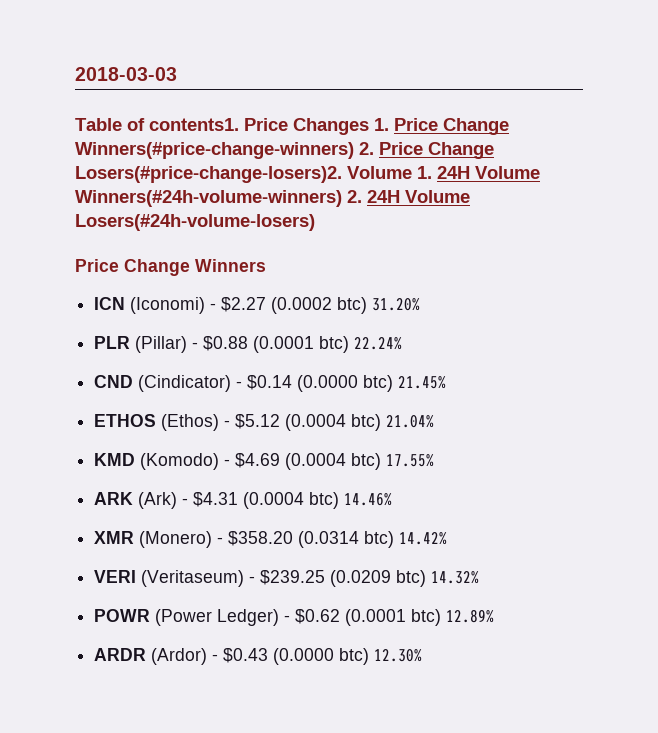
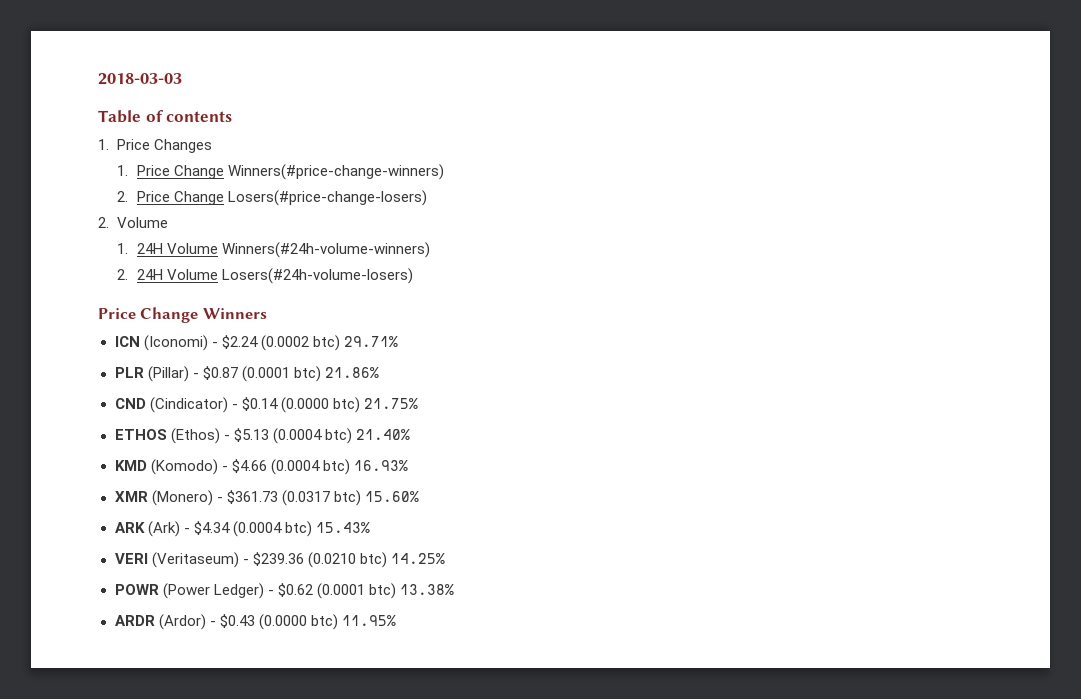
- Table of contents1. Price Changes 1. Price Change Winners(#price-change-winners) 2. Price Change Losers(#price-change-losers)2. Volume 1. 24H Volume Winners(#24h-volume-winners) 2. 24H Volume Losers(#24h-volume-losers)
+ Table of contents
+ 1. Price Changes
+ 1. Price Change Winners(#price-change-winners)
+ 2. Price Change Losers(#price-change-losers)
+ 2. Volume
+ 1. 24H Volume Winners(#24h-volume-winners)
+ 2. 24H Volume Losers(#24h-volume-losers)
- ICN (Iconomi) - $2.27 (0.0002 btc) 31.20%
+ ICN (Iconomi) - $2.24 (0.0002 btc) 29.71%
- PLR (Pillar) - $0.88 (0.0001 btc) 22.24%
+ PLR (Pillar) - $0.87 (0.0001 btc) 21.86%
- CND (Cindicator) - $0.14 (0.0000 btc) 21.45%
+ CND (Cindicator) - $0.14 (0.0000 btc) 21.75%
- ETHOS (Ethos) - $5.12 (0.0004 btc) 21.04%
+ ETHOS (Ethos) - $5.13 (0.0004 btc) 21.40%
- KMD (Komodo) - $4.69 (0.0004 btc) 17.55%
+ KMD (Komodo) - $4.66 (0.0004 btc) 16.93%
+ XMR (Monero) - $361.73 (0.0317 btc) 15.60%
- ARK (Ark) - $4.31 (0.0004 btc) 14.46%
- XMR (Monero) - $358.20 (0.0314 btc) 14.42%
+ ARK (Ark) - $4.34 (0.0004 btc) 15.43%
- VERI (Veritaseum) - $239.25 (0.0209 btc) 14.32%
+ VERI (Veritaseum) - $239.36 (0.0210 btc) 14.25%
- POWR (Power Ledger) - $0.62 (0.0001 btc) 12.89%
+ POWR (Power Ledger) - $0.62 (0.0001 btc) 13.38%
- ARDR (Ardor) - $0.43 (0.0000 btc) 12.30%
+ ARDR (Ardor) - $0.43 (0.0000 btc) 11.95%

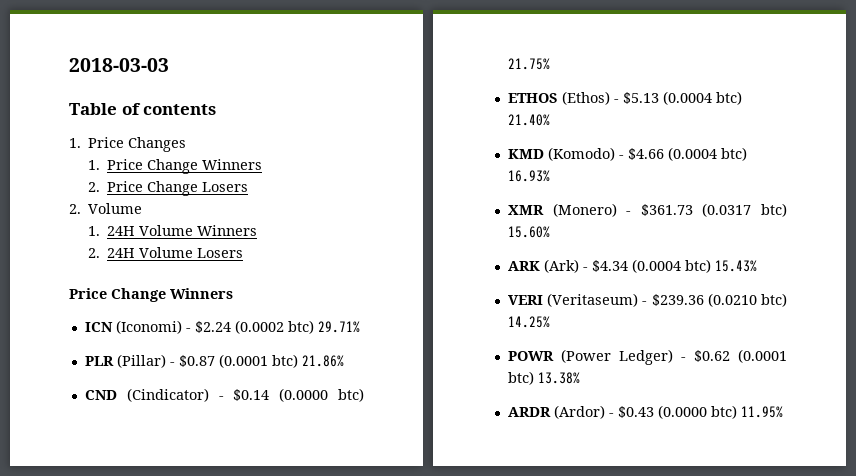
- 1. Price Change Winners(#price-change-winners)
+ 1. Price Change Winners
- 2. Price Change Losers(#price-change-losers)
+ 2. Price Change Losers
- 1. 24H Volume Winners(#24h-volume-winners)
+ 1. 24H Volume Winners
- 2. 24H Volume Losers(#24h-volume-losers)
+ 2. 24H Volume Losers

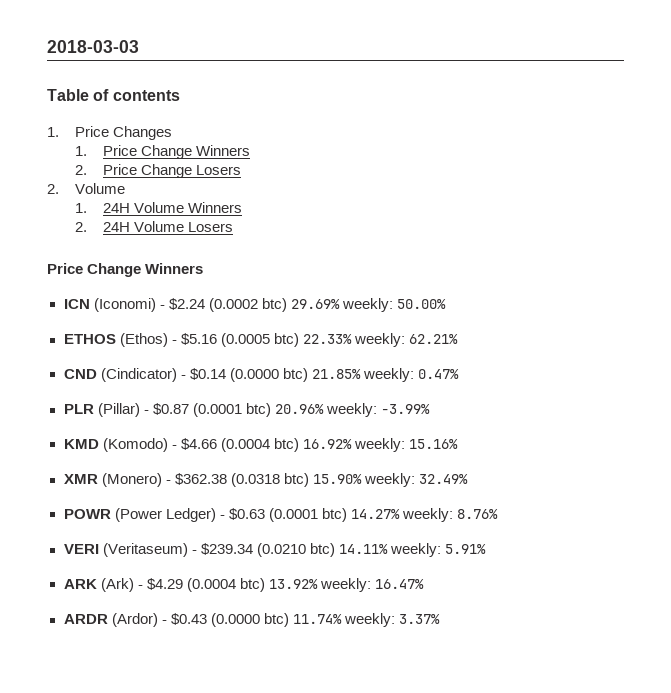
- ICN (Iconomi) - $2.24 (0.0002 btc) 29.71%
+ ICN (Iconomi) - $2.24 (0.0002 btc) 29.69% weekly: 50.00%
+ ETHOS (Ethos) - $5.16 (0.0005 btc) 22.33% weekly: 62.21%
+ CND (Cindicator) - $0.14 (0.0000 btc) 21.85% weekly: 0.47%
- PLR (Pillar) - $0.87 (0.0001 btc) 21.86%
- CND (Cindicator) - $0.14 (0.0000 btc) 21.75%
- ETHOS (Ethos) - $5.13 (0.0004 btc) 21.40%
+ PLR (Pillar) - $0.87 (0.0001 btc) 20.96% weekly: -3.99%
- KMD (Komodo) - $4.66 (0.0004 btc) 16.93%
+ KMD (Komodo) - $4.66 (0.0004 btc) 16.92% weekly: 15.16%
- XMR (Monero) - $361.73 (0.0317 btc) 15.60%
- ARK (Ark) - $4.34 (0.0004 btc) 15.43%
- VERI (Veritaseum) - $239.36 (0.0210 btc) 14.25%
+ XMR (Monero) - $362.38 (0.0318 btc) 15.90% weekly: 32.49%
- POWR (Power Ledger) - $0.62 (0.0001 btc) 13.38%
+ POWR (Power Ledger) - $0.63 (0.0001 btc) 14.27% weekly: 8.76%
+ VERI (Veritaseum) - $239.34 (0.0210 btc) 14.11% weekly: 5.91%
+ ARK (Ark) - $4.29 (0.0004 btc) 13.92% weekly: 16.47%
- ARDR (Ardor) - $0.43 (0.0000 btc) 11.95%
+ ARDR (Ardor) - $0.43 (0.0000 btc) 11.74% weekly: 3.37%

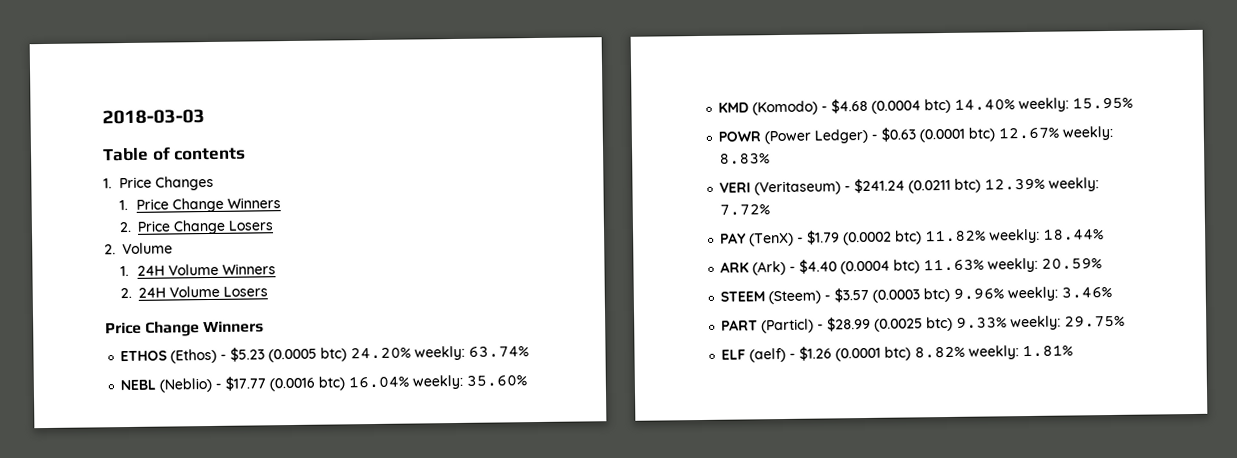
- ICN (Iconomi) - $2.24 (0.0002 btc) 29.69% weekly: 50.00%
- ETHOS (Ethos) - $5.16 (0.0005 btc) 22.33% weekly: 62.21%
- CND (Cindicator) - $0.14 (0.0000 btc) 21.85% weekly: 0.47%
- PLR (Pillar) - $0.87 (0.0001 btc) 20.96% weekly: -3.99%
+ ETHOS (Ethos) - $5.23 (0.0005 btc) 24.20% weekly: 63.74%
+ NEBL (Neblio) - $17.77 (0.0016 btc) 16.04% weekly: 35.60%
- KMD (Komodo) - $4.66 (0.0004 btc) 16.92% weekly: 15.16%
- XMR (Monero) - $362.38 (0.0318 btc) 15.90% weekly: 32.49%
+ KMD (Komodo) - $4.68 (0.0004 btc) 14.40% weekly: 15.95%
- POWR (Power Ledger) - $0.63 (0.0001 btc) 14.27% weekly: 8.76%
+ POWR (Power Ledger) - $0.63 (0.0001 btc) 12.67% weekly: 8.83%
- VERI (Veritaseum) - $239.34 (0.0210 btc) 14.11% weekly: 5.91%
+ VERI (Veritaseum) - $241.24 (0.0211 btc) 12.39% weekly: 7.72%
+ PAY (TenX) - $1.79 (0.0002 btc) 11.82% weekly: 18.44%
- ARK (Ark) - $4.29 (0.0004 btc) 13.92% weekly: 16.47%
- ARDR (Ardor) - $0.43 (0.0000 btc) 11.74% weekly: 3.37%
+ ARK (Ark) - $4.40 (0.0004 btc) 11.63% weekly: 20.59%
+ STEEM (Steem) - $3.57 (0.0003 btc) 9.96% weekly: 3.46%
+ PART (Particl) - $28.99 (0.0025 btc) 9.33% weekly: 29.75%
+ ELF (aelf) - $1.26 (0.0001 btc) 8.82% weekly: 1.81%

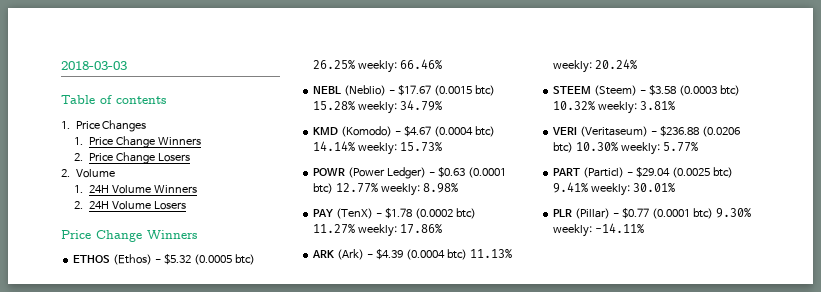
- ETHOS (Ethos) - $5.23 (0.0005 btc) 24.20% weekly: 63.74%
+ ETHOS (Ethos) - $5.32 (0.0005 btc) 26.25% weekly: 66.46%
- NEBL (Neblio) - $17.77 (0.0016 btc) 16.04% weekly: 35.60%
+ NEBL (Neblio) - $17.67 (0.0015 btc) 15.28% weekly: 34.79%
- KMD (Komodo) - $4.68 (0.0004 btc) 14.40% weekly: 15.95%
+ KMD (Komodo) - $4.67 (0.0004 btc) 14.14% weekly: 15.73%
- POWR (Power Ledger) - $0.63 (0.0001 btc) 12.67% weekly: 8.83%
- VERI (Veritaseum) - $241.24 (0.0211 btc) 12.39% weekly: 7.72%
- PAY (TenX) - $1.79 (0.0002 btc) 11.82% weekly: 18.44%
- ARK (Ark) - $4.40 (0.0004 btc) 11.63% weekly: 20.59%
- STEEM (Steem) - $3.57 (0.0003 btc) 9.96% weekly: 3.46%
+ POWR (Power Ledger) - $0.63 (0.0001 btc) 12.77% weekly: 8.98%
+ PAY (TenX) - $1.78 (0.0002 btc) 11.27% weekly: 17.86%
+ ARK (Ark) - $4.39 (0.0004 btc) 11.13% weekly: 20.24%
+ STEEM (Steem) - $3.58 (0.0003 btc) 10.32% weekly: 3.81%
+ VERI (Veritaseum) - $236.88 (0.0206 btc) 10.30% weekly: 5.77%
- PART (Particl) - $28.99 (0.0025 btc) 9.33% weekly: 29.75%
- ELF (aelf) - $1.26 (0.0001 btc) 8.82% weekly: 1.81%
+ PART (Particl) - $29.04 (0.0025 btc) 9.41% weekly: 30.01%
+ PLR (Pillar) - $0.77 (0.0001 btc) 9.30% weekly: -14.11%

